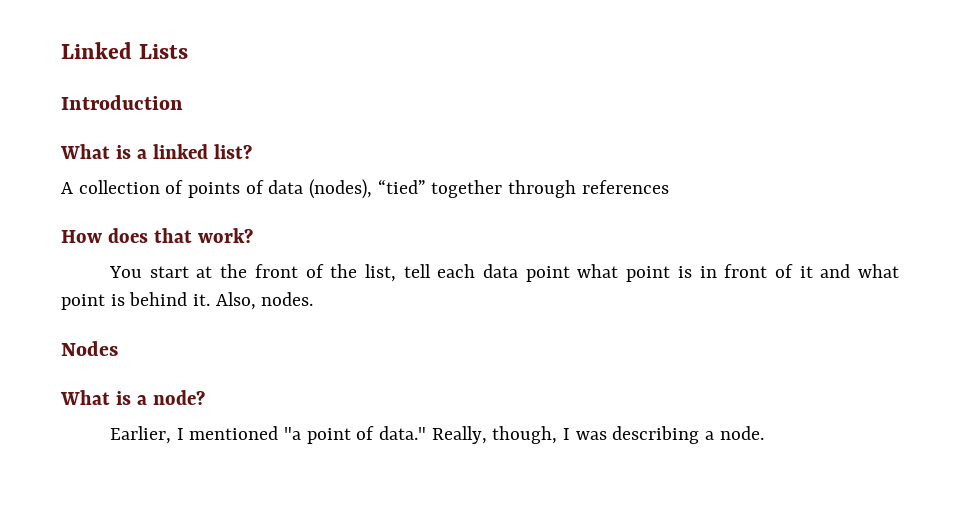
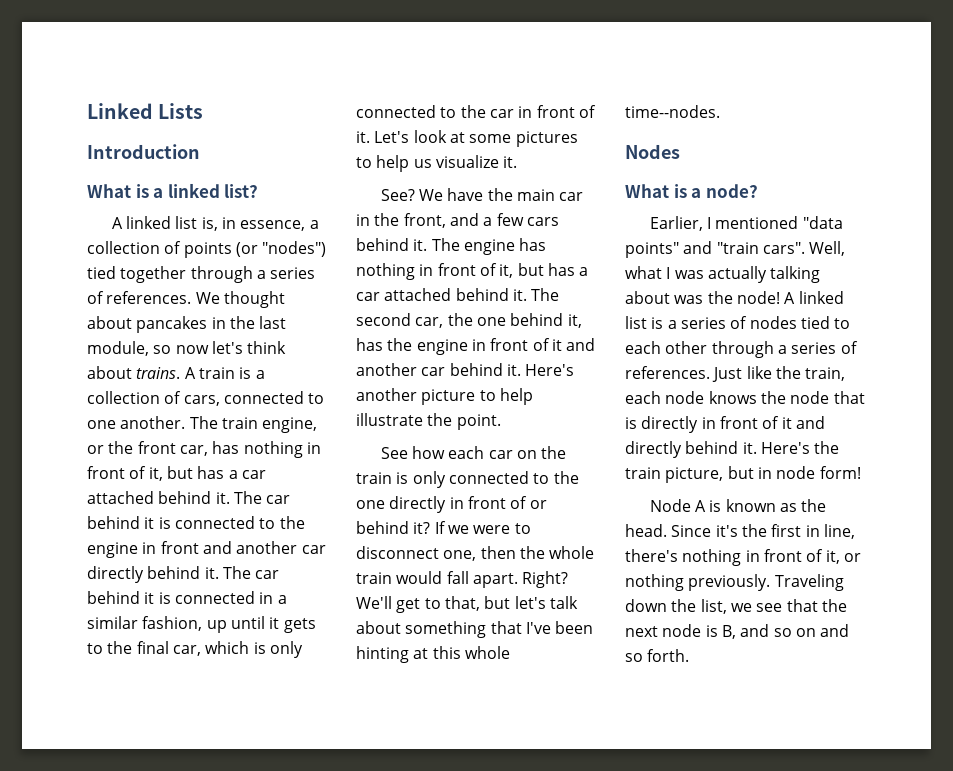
- A collection of points of data (nodes), “tied” together through references
- How does that work?
- You start at the front of the list, tell each data point what point is in front of it and what point is behind it. Also, nodes.
+ A linked list is, in essence, a collection of points (or "nodes") tied together through a series of references. We thought about pancakes in the last module, so now let's think about trains. A train is a collection of cars, connected to one another. The train engine, or the front car, has nothing in front of it, but has a car attached behind it. The car behind it is connected to the engine in front and another car directly behind it. The car behind it is connected in a similar fashion, up until it gets to the final car, which is only connected to the car in front of it. Let's look at some pictures to help us visualize it.
+ See? We have the main car in the front, and a few cars behind it. The engine has nothing in front of it, but has a car attached behind it. The second car, the one behind it, has the engine in front of it and another car behind it. Here's another picture to help illustrate the point.
+ See how each car on the train is only connected to the one directly in front of or behind it? If we were to disconnect one, then the whole train would fall apart. Right? We'll get to that, but let's talk about something that I've been hinting at this whole time--nodes.
- Earlier, I mentioned "a point of data." Really, though, I was describing a node.
+ Earlier, I mentioned "data points" and "train cars". Well, what I was actually talking about was the node! A linked list is a series of nodes tied to each other through a series of references. Just like the train, each node knows the node that is directly in front of it and directly behind it. Here's the train picture, but in node form!
+ Node A is known as the head. Since it's the first in line, there's nothing in front of it, or nothing previously. Traveling down the list, we see that the next node is B, and so on and so forth.

